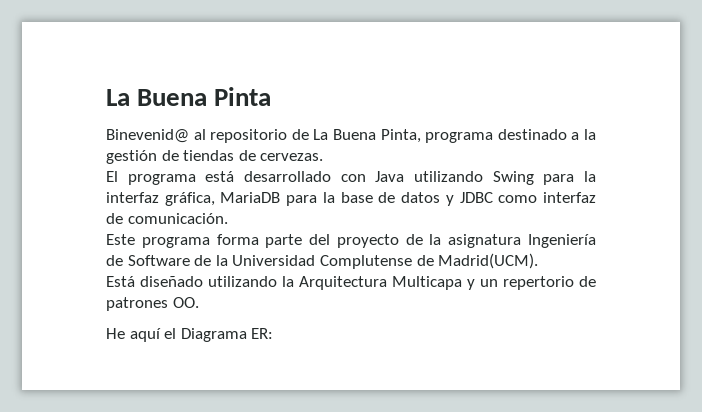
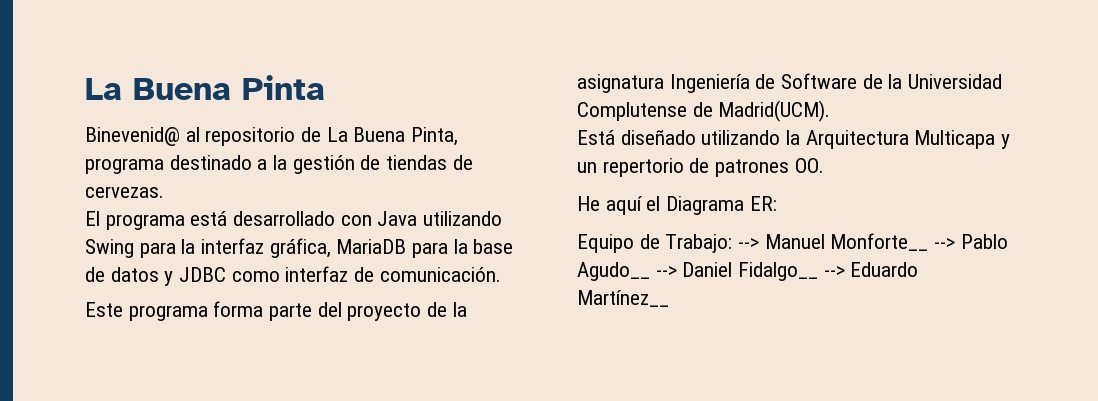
+ Equipo de Trabajo: --> Manuel Monforte__ --> Pablo Agudo__ --> Daniel Fidalgo__ --> Eduardo Martínez__

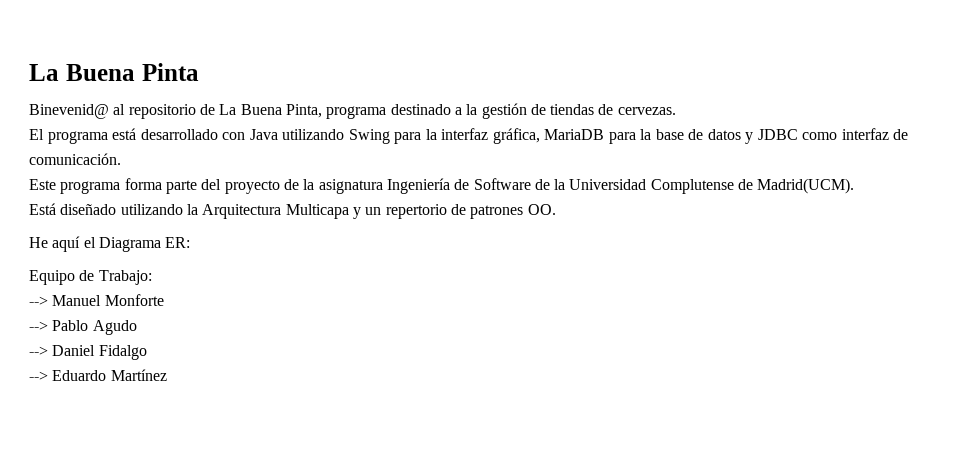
- Equipo de Trabajo: --> Manuel Monforte__ --> Pablo Agudo__ --> Daniel Fidalgo__ --> Eduardo Martínez__
+ Equipo de Trabajo:
+ --> Manuel Monforte
+ --> Pablo Agudo
+ --> Daniel Fidalgo
+ --> Eduardo Martínez

